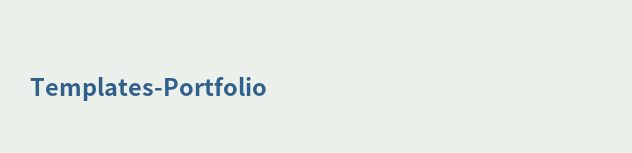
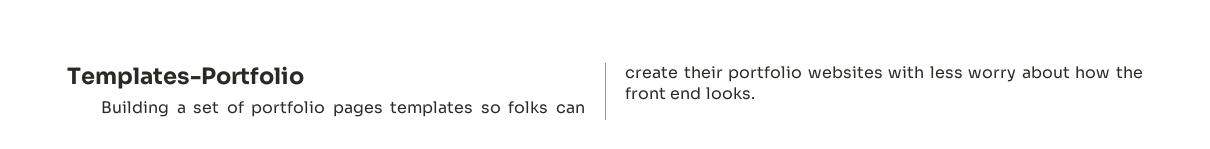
+ Building a set of portfolio pages templates so folks can create their portfolio websites with less worry about how the front end looks.

